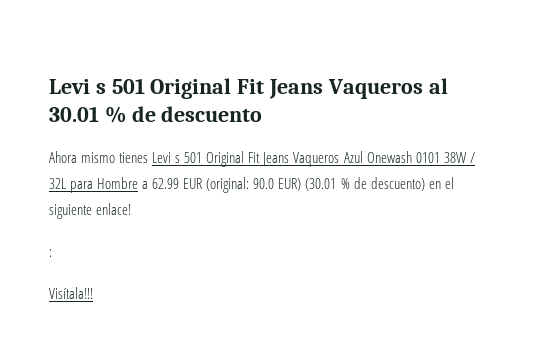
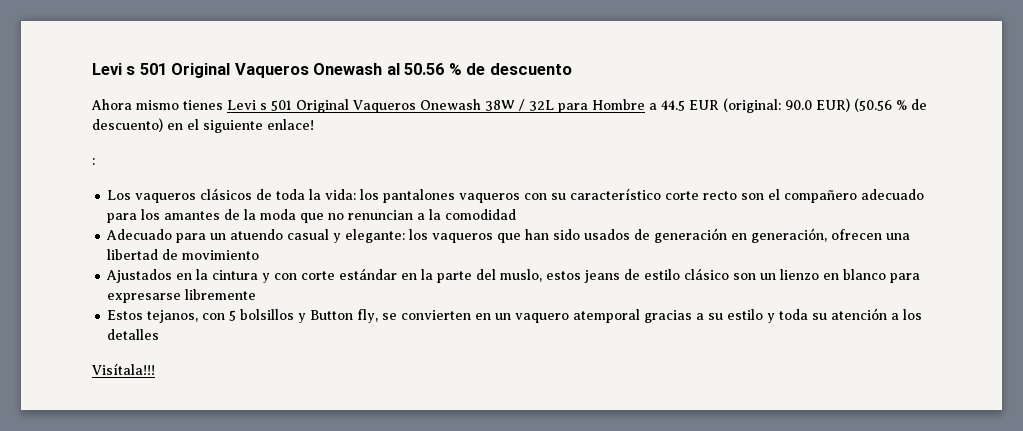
- Levi s 501 Original Fit Jeans Vaqueros al 30.01 % de descuento
+ Levi s 501 Original Vaqueros Onewash al 50.56 % de descuento
- Ahora mismo tienes Levi s 501 Original Fit Jeans Vaqueros Azul Onewash 0101 38W / 32L para Hombre a 62.99 EUR (original: 90.0 EUR) (30.01 % de descuento) en el siguiente enlace!
+ Ahora mismo tienes Levi s 501 Original Vaqueros Onewash 38W / 32L para Hombre a 44.5 EUR (original: 90.0 EUR) (50.56 % de descuento) en el siguiente enlace!
+ Los vaqueros clásicos de toda la vida: los pantalones vaqueros con su característico corte recto son el compañero adecuado para los amantes de la moda que no renuncian a la comodidad
+ Adecuado para un atuendo casual y elegante: los vaqueros que han sido usados de generación en generación, ofrecen una libertad de movimiento
+ Ajustados en la cintura y con corte estándar en la parte del muslo, estos jeans de estilo clásico son un lienzo en blanco para expresarse libremente
+ Estos tejanos, con 5 bolsillos y Button fly, se convierten en un vaquero atemporal gracias a su estilo y toda su atención a los detalles

